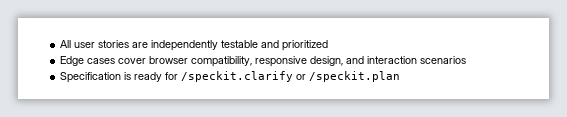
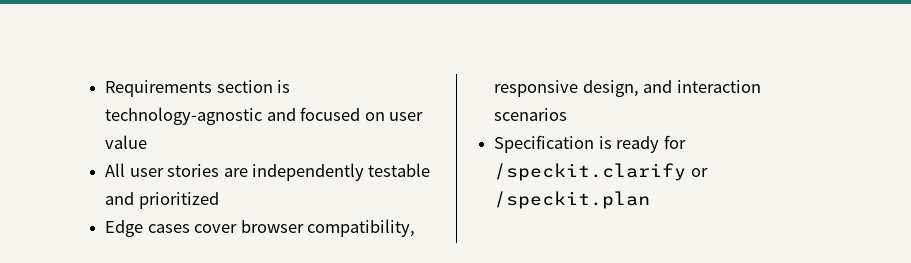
+ Requirements section is technology-agnostic and focused on user value

